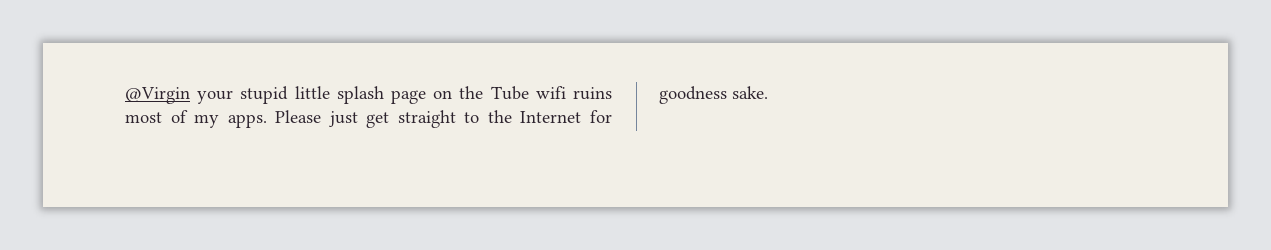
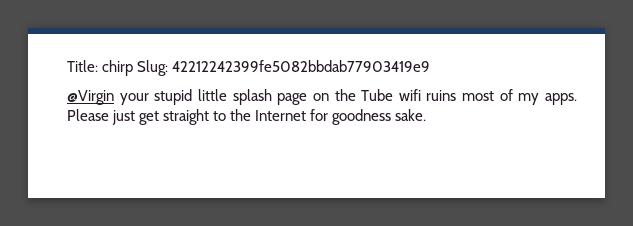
+ Title: chirp Slug: 42212242399fe5082bbdab77903419e9

